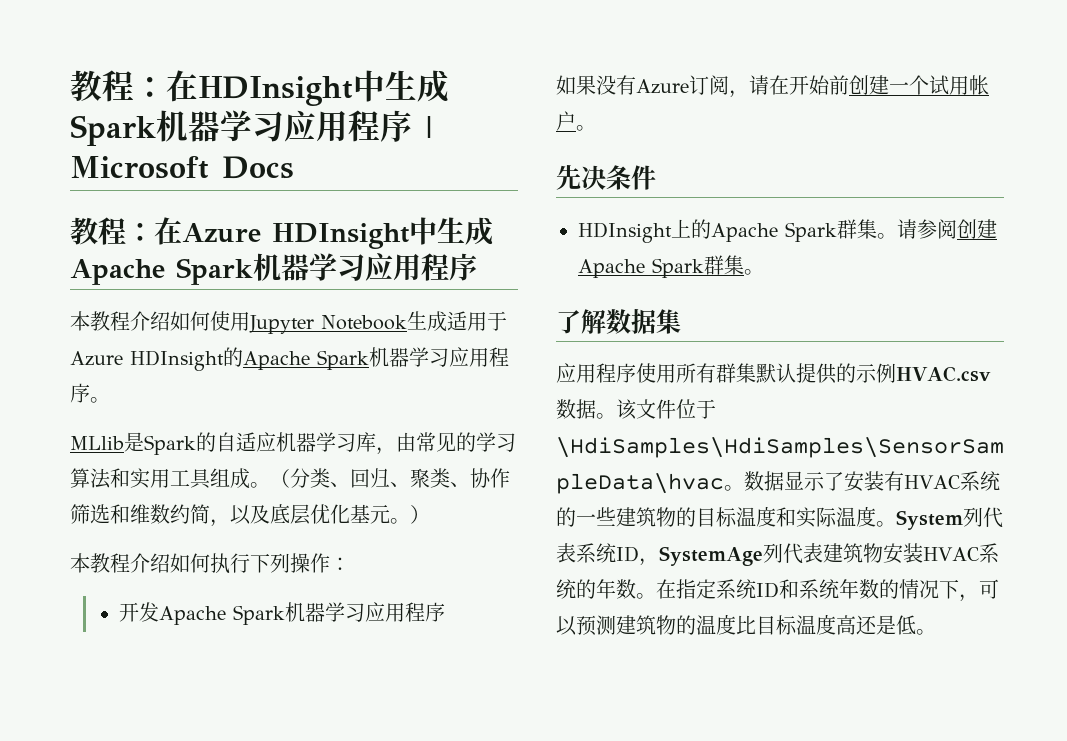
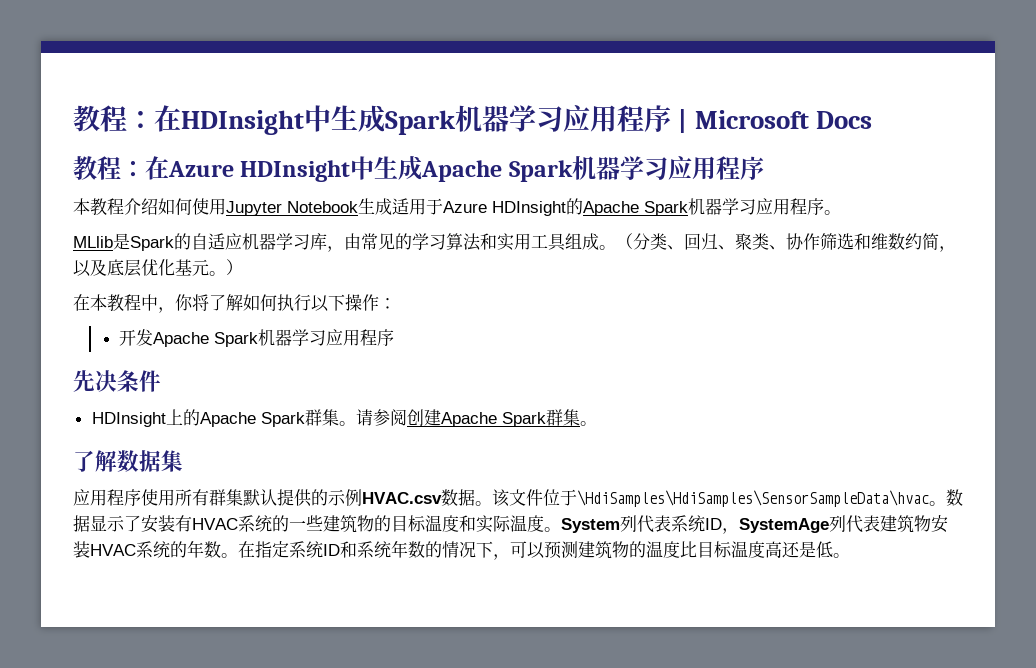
- 本教程介绍如何执行下列操作：
+ 在本教程中，你将了解如何执行以下操作：
- 如果没有Azure订阅，请在开始前创建一个试用帐户。

